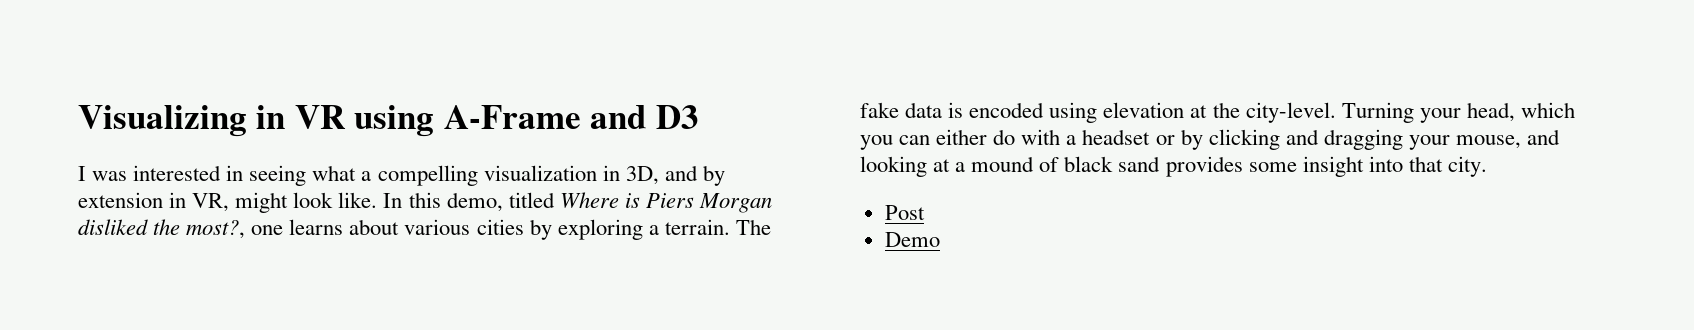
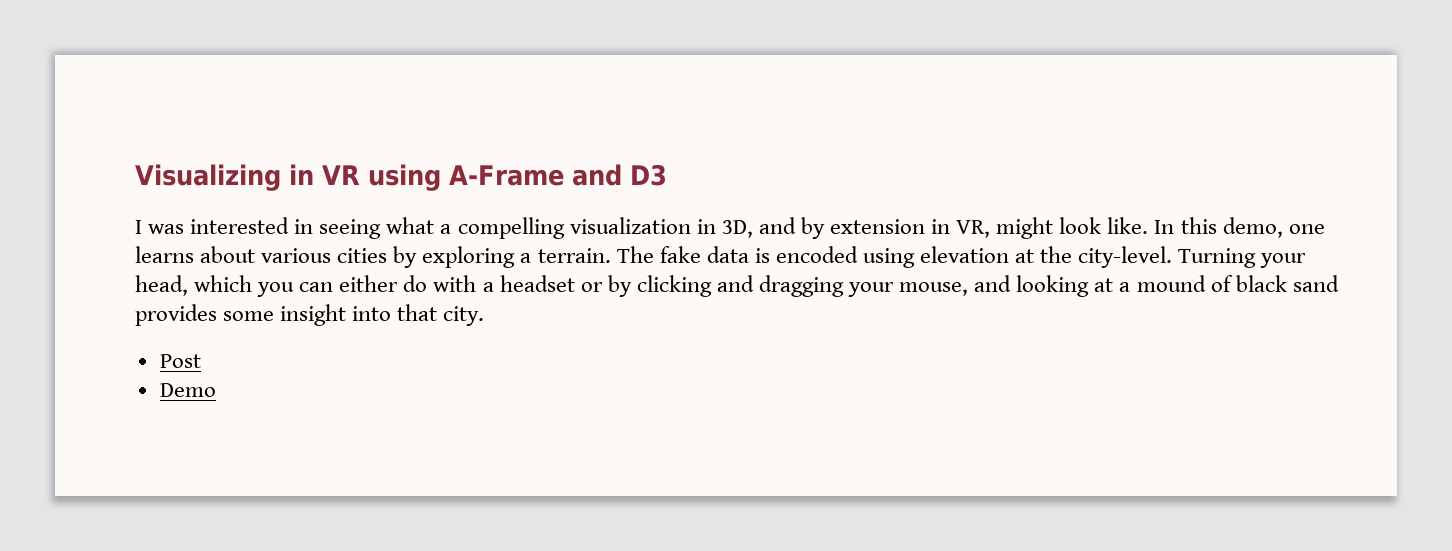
- In this demo, titled Where is Piers Morgan disliked the most?, one learns about various cities by exploring a terrain.
+ In this demo, one learns about various cities by exploring a terrain.

